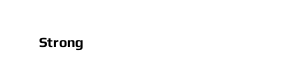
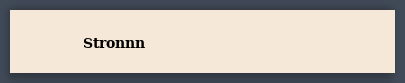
- Strong
+ Stronnn

